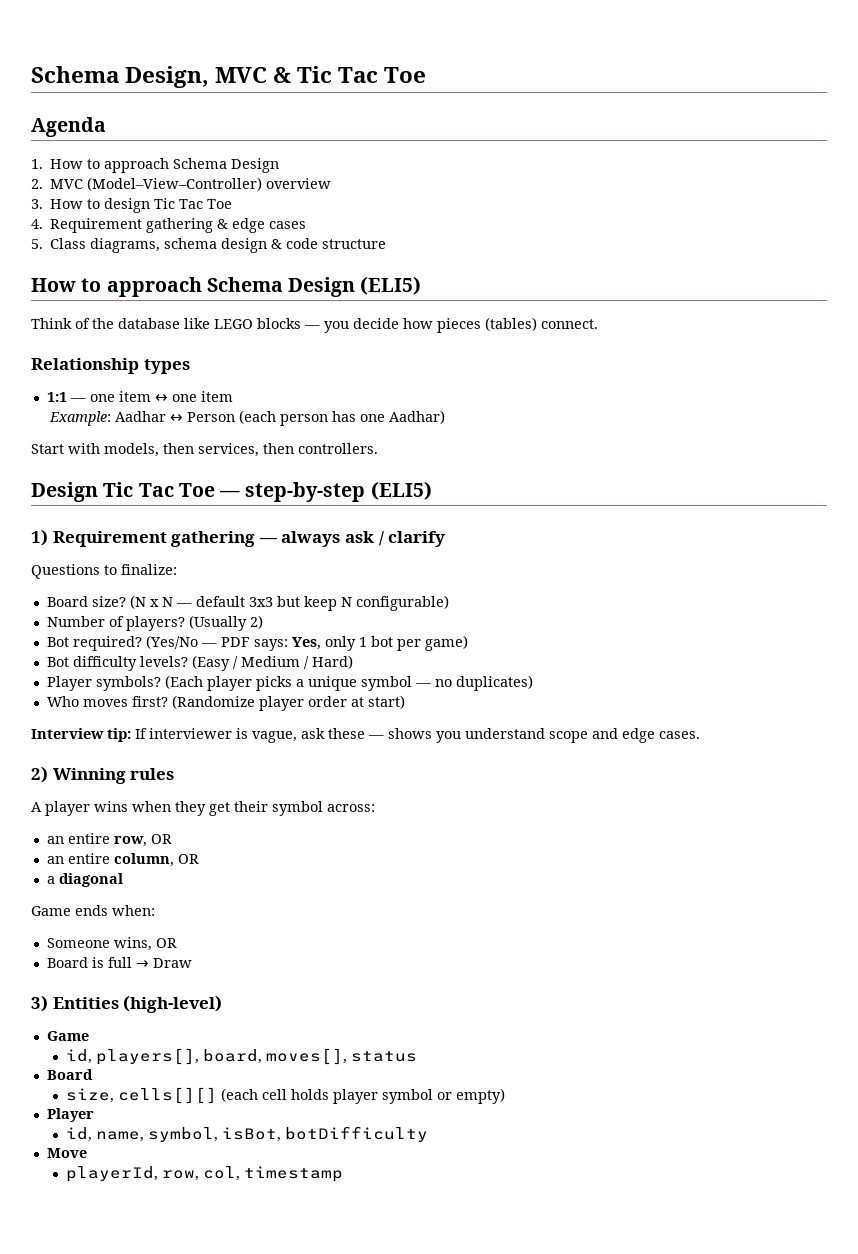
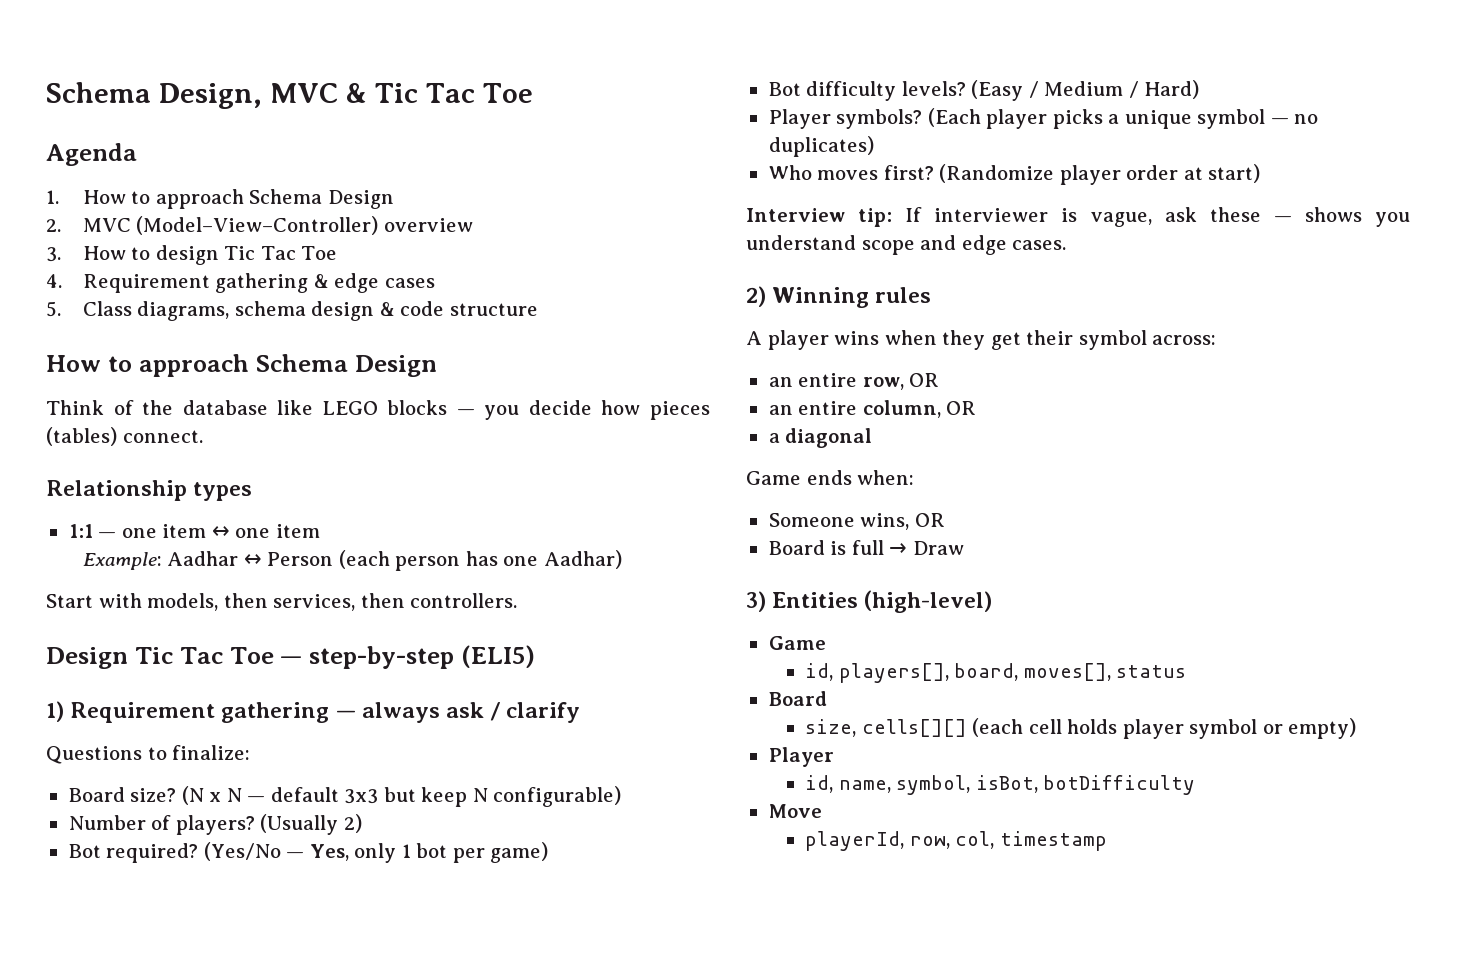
  5. Class diagrams, schema design & code structure
- How to approach Schema Design (ELI5)
+ How to approach Schema Design
- (Yes/No — PDF says: Yes, only 1 bot per game)
+ (Yes/No — Yes, only 1 bot per game)

